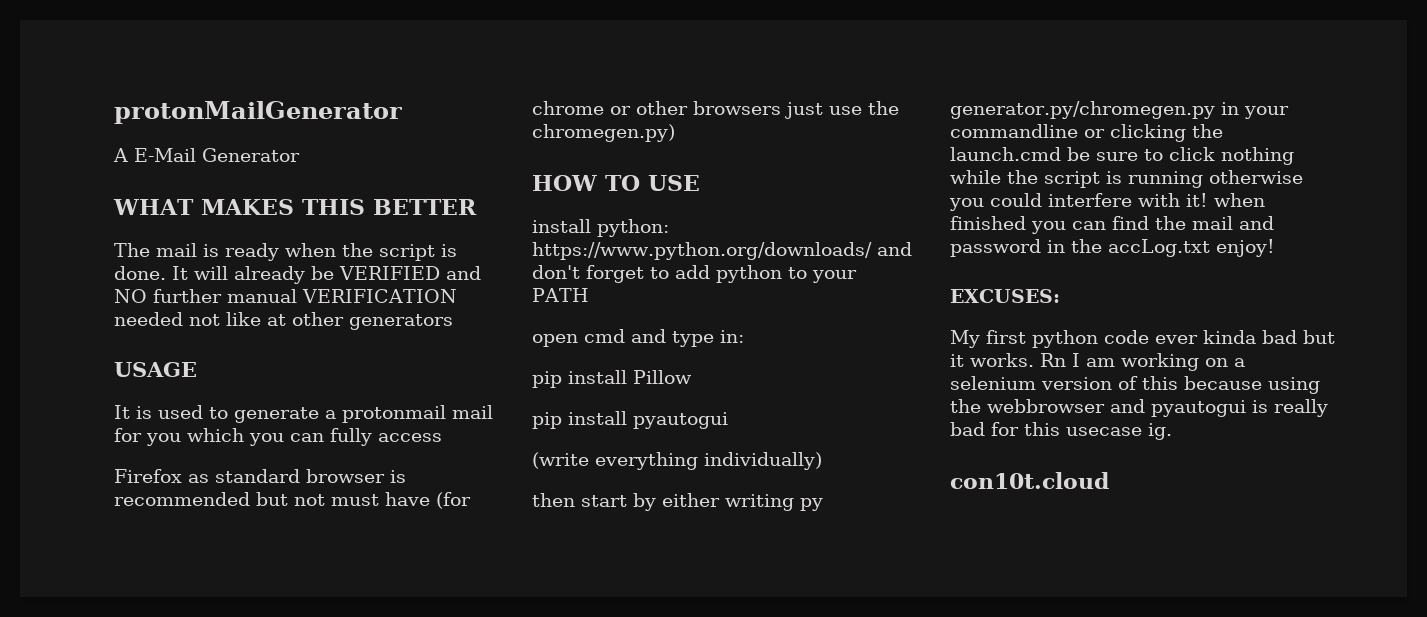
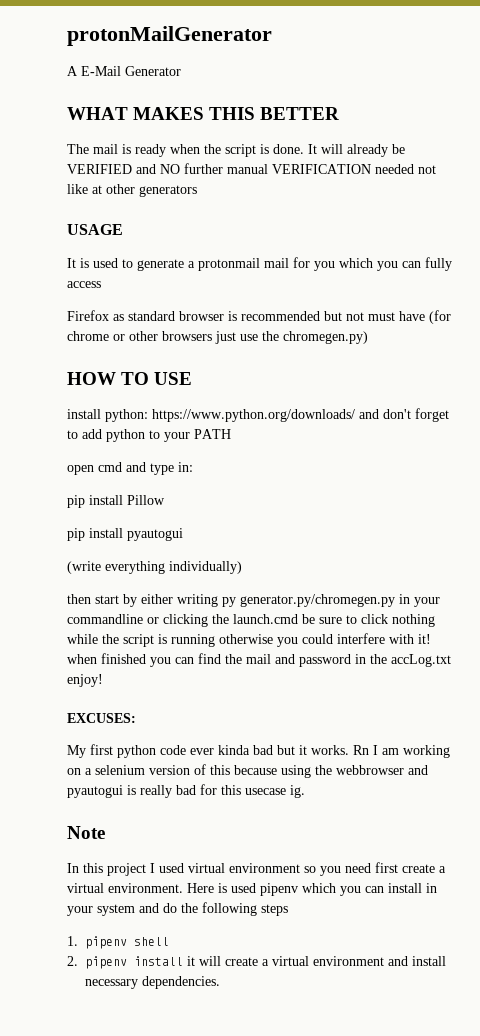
- con10t.cloud
+ Note
+ In this project I used virtual environment so you need first create a virtual environment. Here is used pipenv which you can install in your system and do the following steps
+ 1. pipenv shell
+ 2. pipenv install it will create a virtual environment and install necessary dependencies.

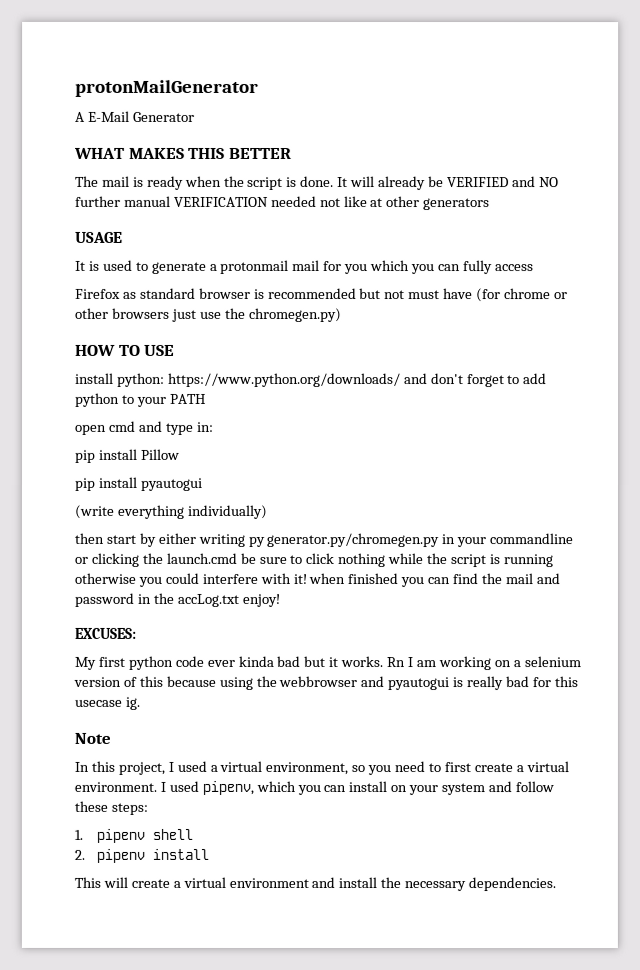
- In this project I used virtual environment so you need first create a virtual environment.
+ In this project, I used a virtual environment, so you need to first create a virtual environment.
- Here is used pipenv which you can install in your system and do the following steps
+ I used pipenv, which you can install on your system and follow these steps:
- 2. pipenv install it will create a virtual environment and install necessary dependencies.
+ 2. pipenv install
+ This will create a virtual environment and install the necessary dependencies.

